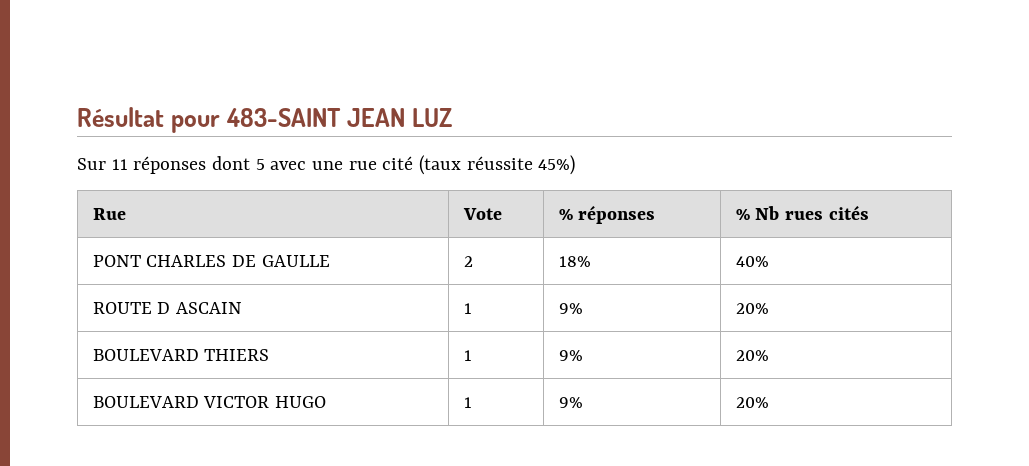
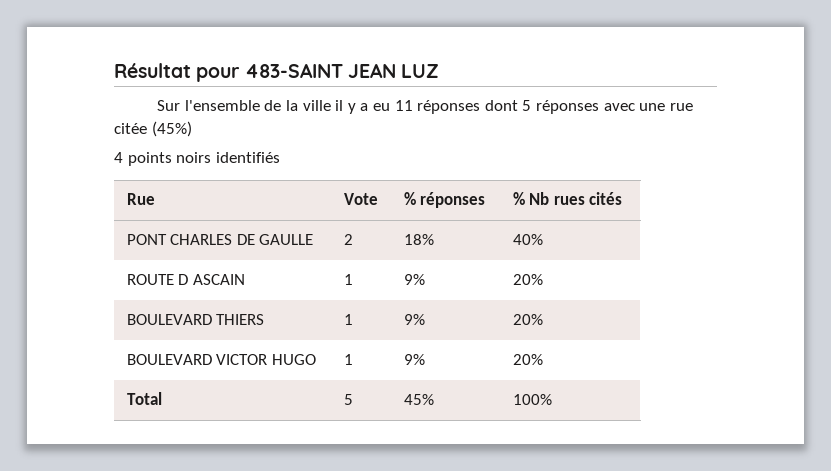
- Sur 11 réponses dont 5 avec une rue cité (taux réussite 45%)
+ Sur l'ensemble de la ville il y a eu 11 réponses dont 5 réponses avec une rue citée (45%)
+ 4 points noirs identifiés
+ Total | 5 | 45% | 100%

